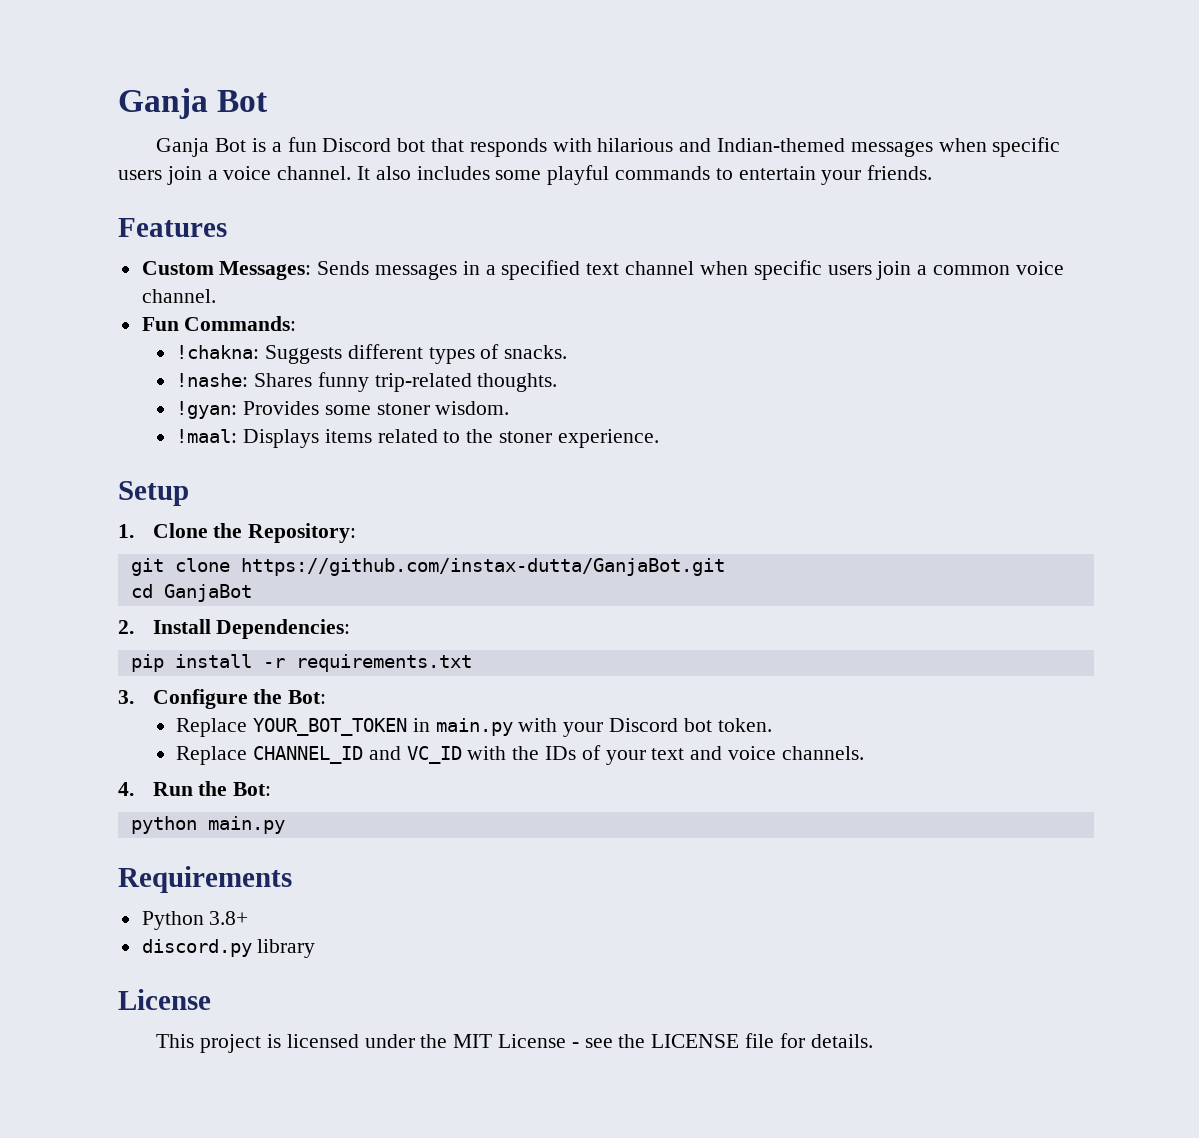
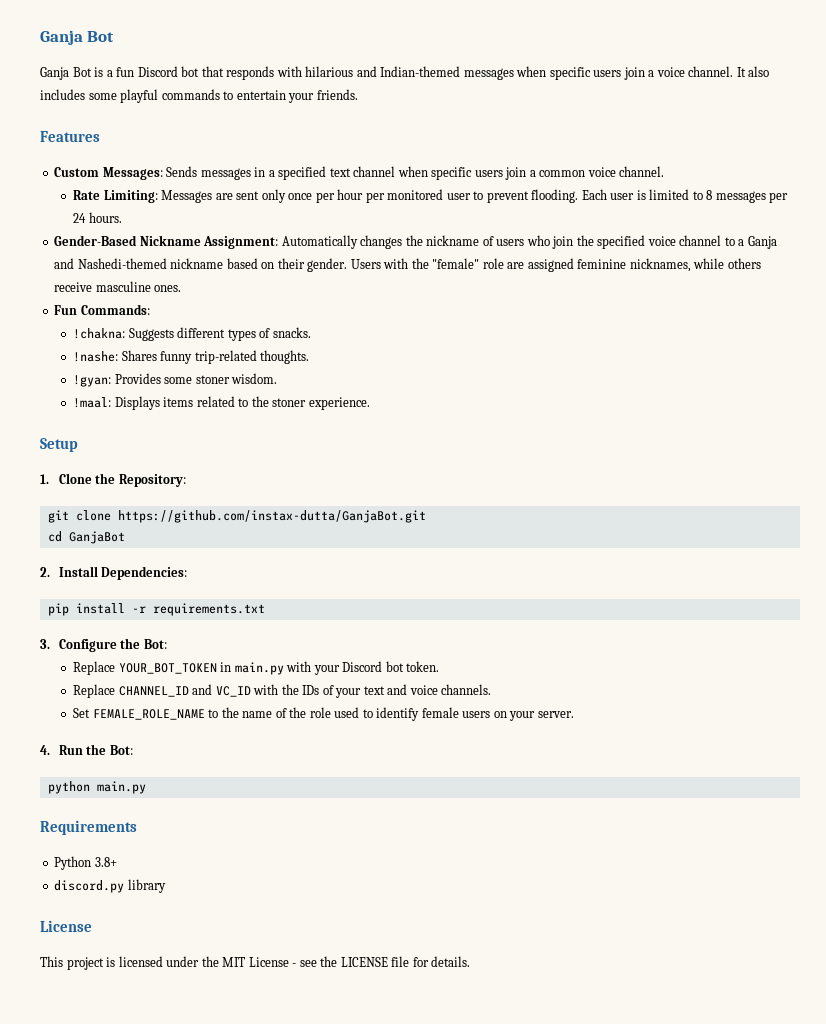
+ Rate Limiting: Messages are sent only once per hour per monitored user to prevent flooding. Each user is limited to 8 messages per 24 hours.
+ Gender-Based Nickname Assignment: Automatically changes the nickname of users who join the specified voice channel to a Ganja and Nashedi-themed nickname based on their gender. Users with the "female" role are assigned feminine nicknames, while others receive masculine ones.
+ Set FEMALE_ROLE_NAME to the name of the role used to identify female users on your server.

